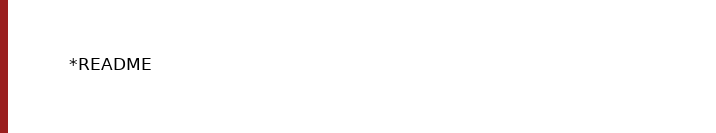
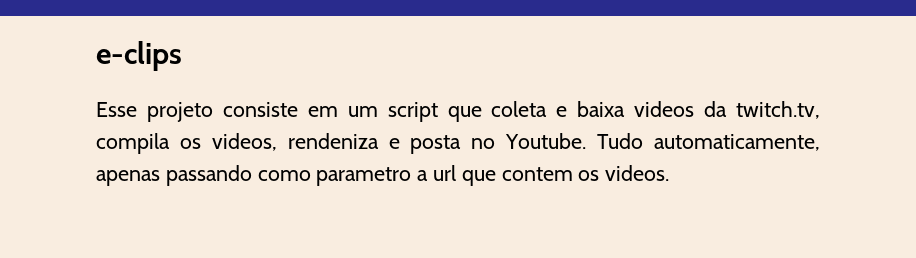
- *README
+ e-clips
+ Esse projeto consiste em um script que coleta e baixa videos da twitch.tv, compila os videos, rendeniza e posta no Youtube. Tudo automaticamente, apenas passando como parametro a url que contem os videos.

